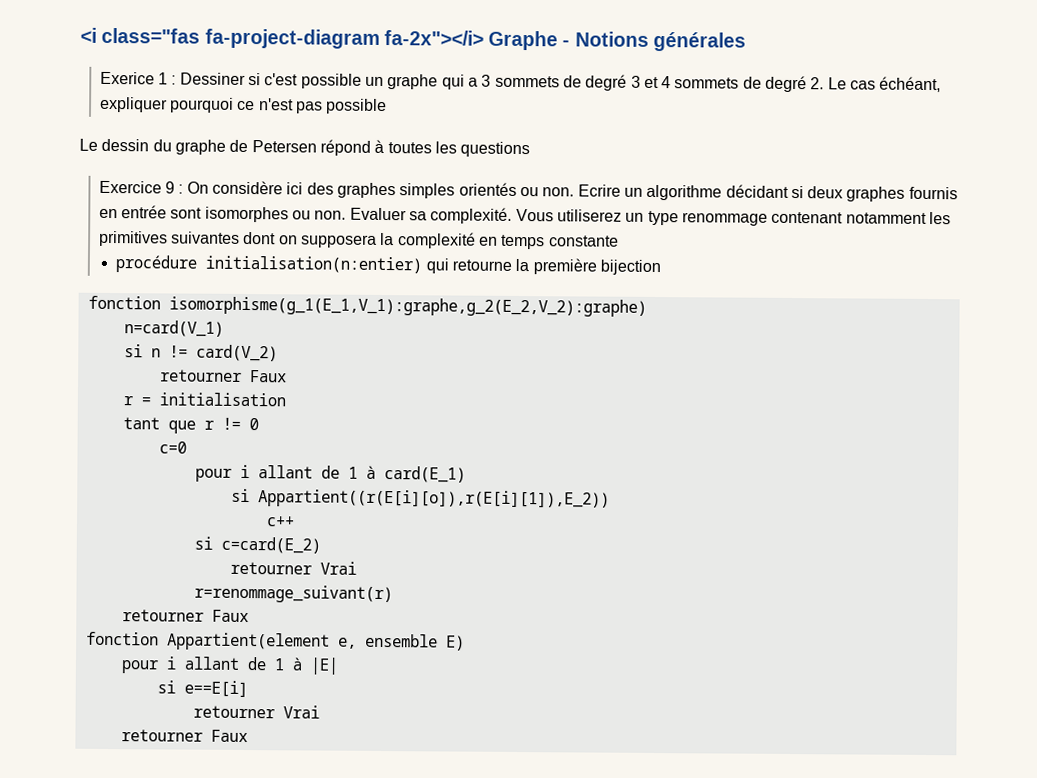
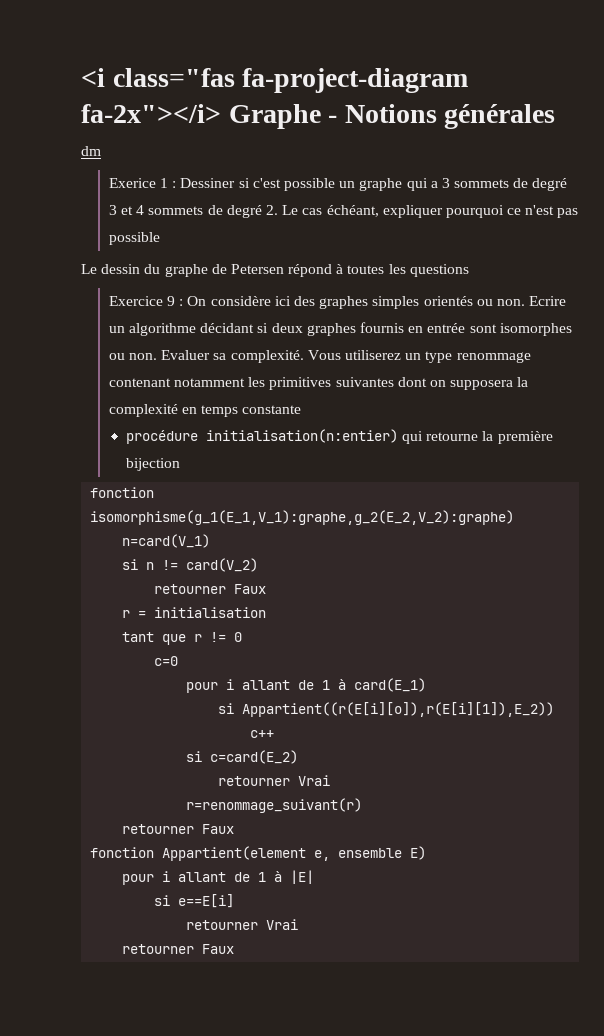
+ dm

